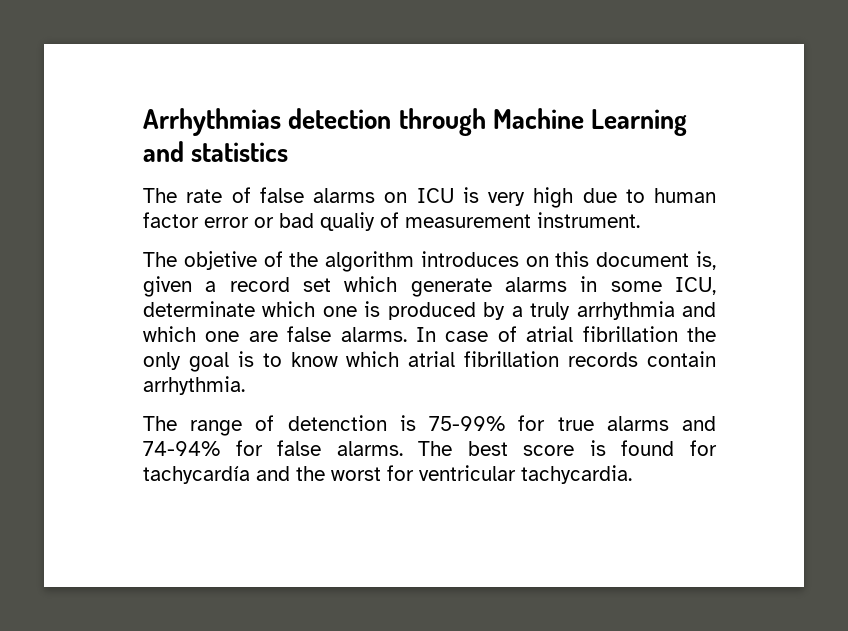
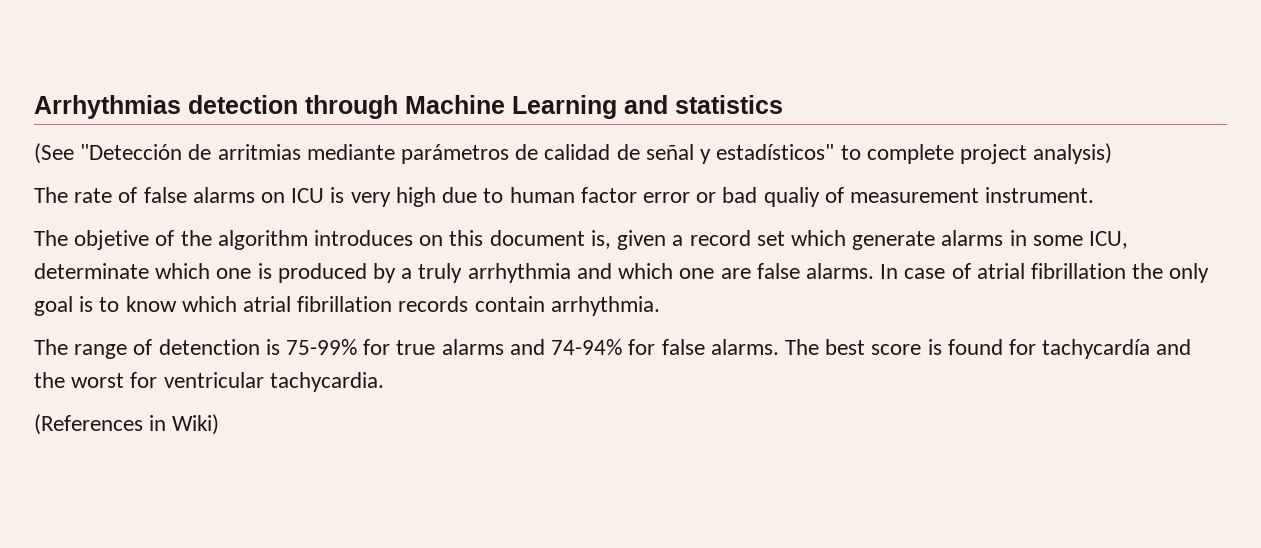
+ (See "Detección de arritmias mediante parámetros de calidad de señal y estadísticos" to complete project analysis)
+ (References in Wiki)

